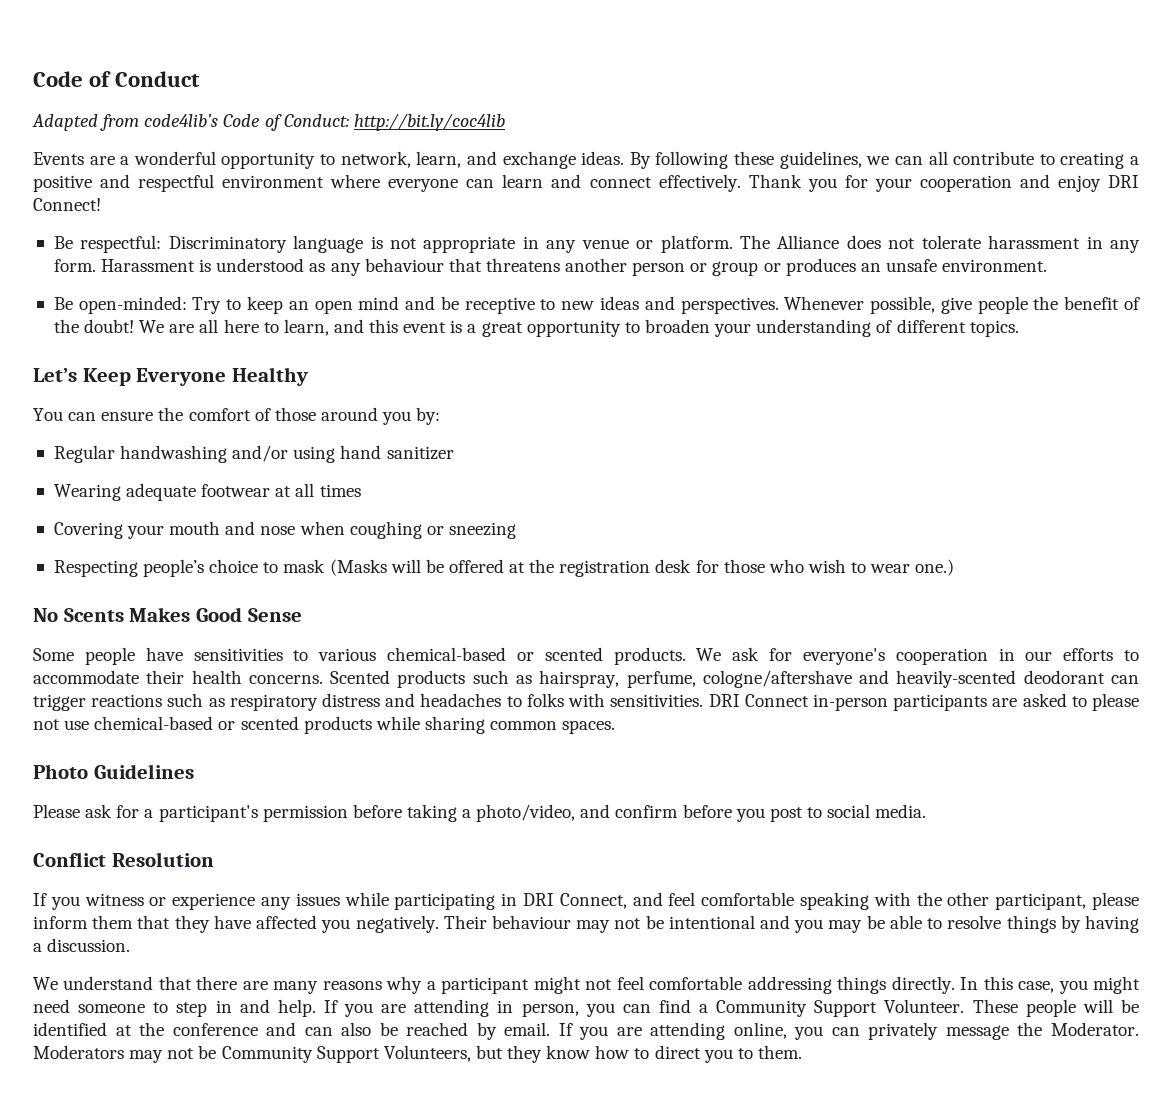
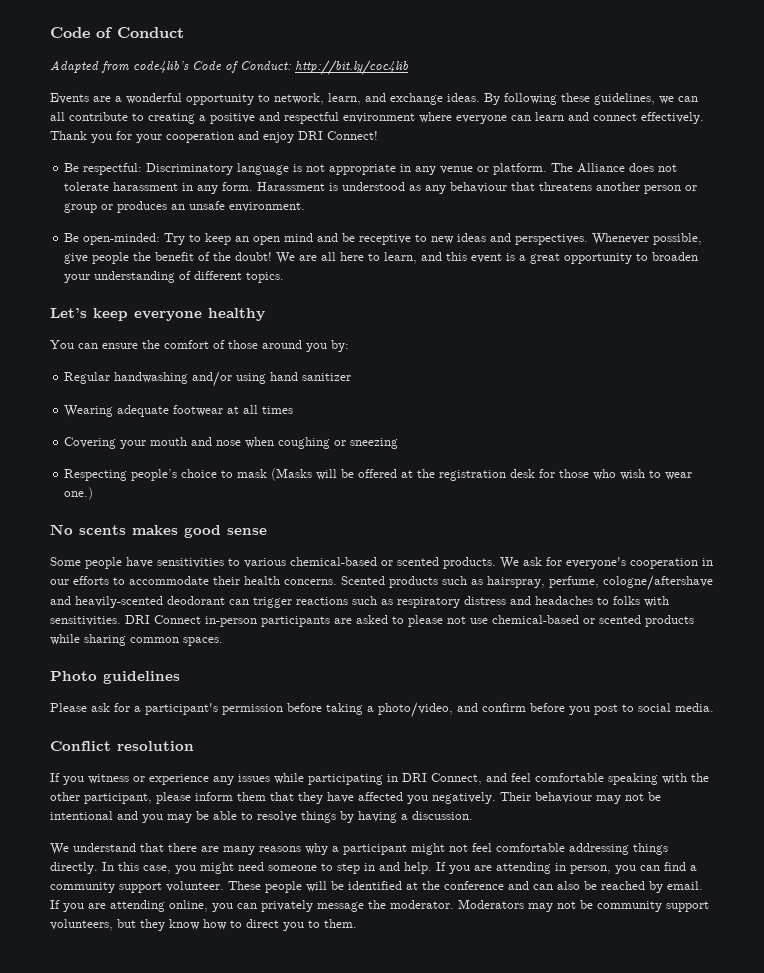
- Let’s Keep Everyone Healthy
+ Let’s keep everyone healthy
- No Scents Makes Good Sense
+ No scents makes good sense
- Photo Guidelines
+ Photo guidelines
- Conflict Resolution
+ Conflict resolution
- If you are attending in person, you can find a Community Support Volunteer.
+ If you are attending in person, you can find a community support volunteer.
- If you are attending online, you can privately message the Moderator.
+ If you are attending online, you can privately message the moderator.
- Moderators may not be Community Support Volunteers, but they know how to direct you to them.
+ Moderators may not be community support volunteers, but they know how to direct you to them.

